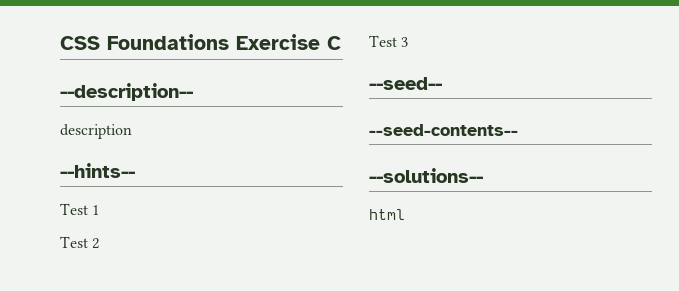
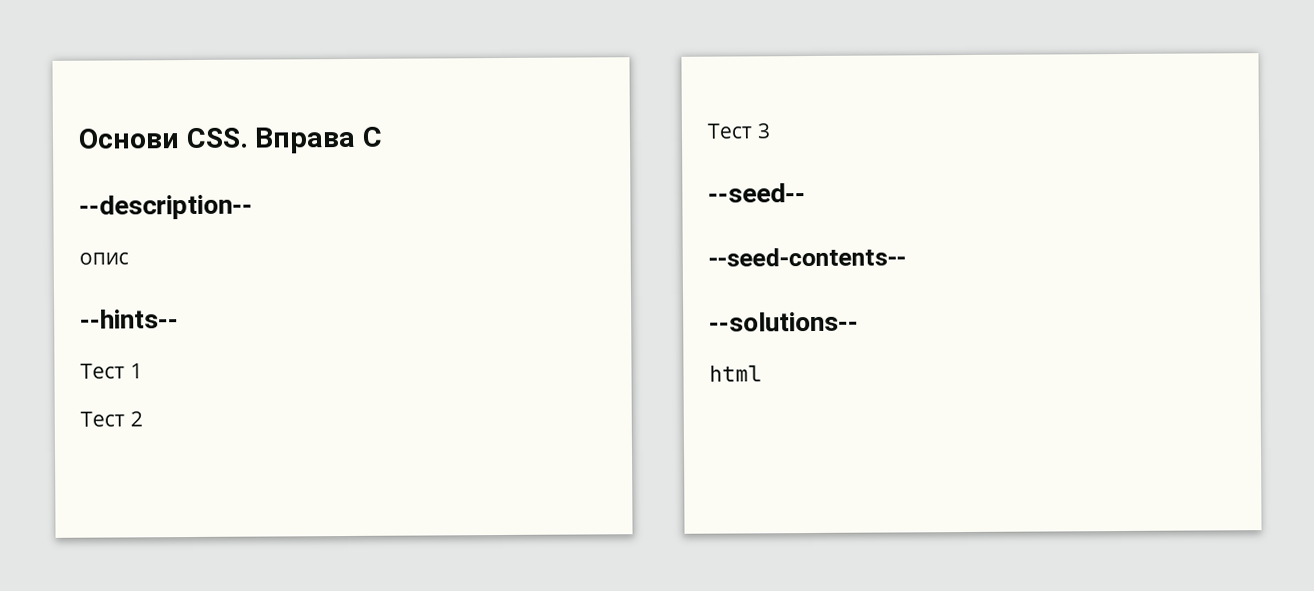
- CSS Foundations Exercise C
+ Основи CSS. Вправа C
- description
+ опис
- Test 1
+ Тест 1
- Test 2
+ Тест 2
- Test 3
+ Тест 3

